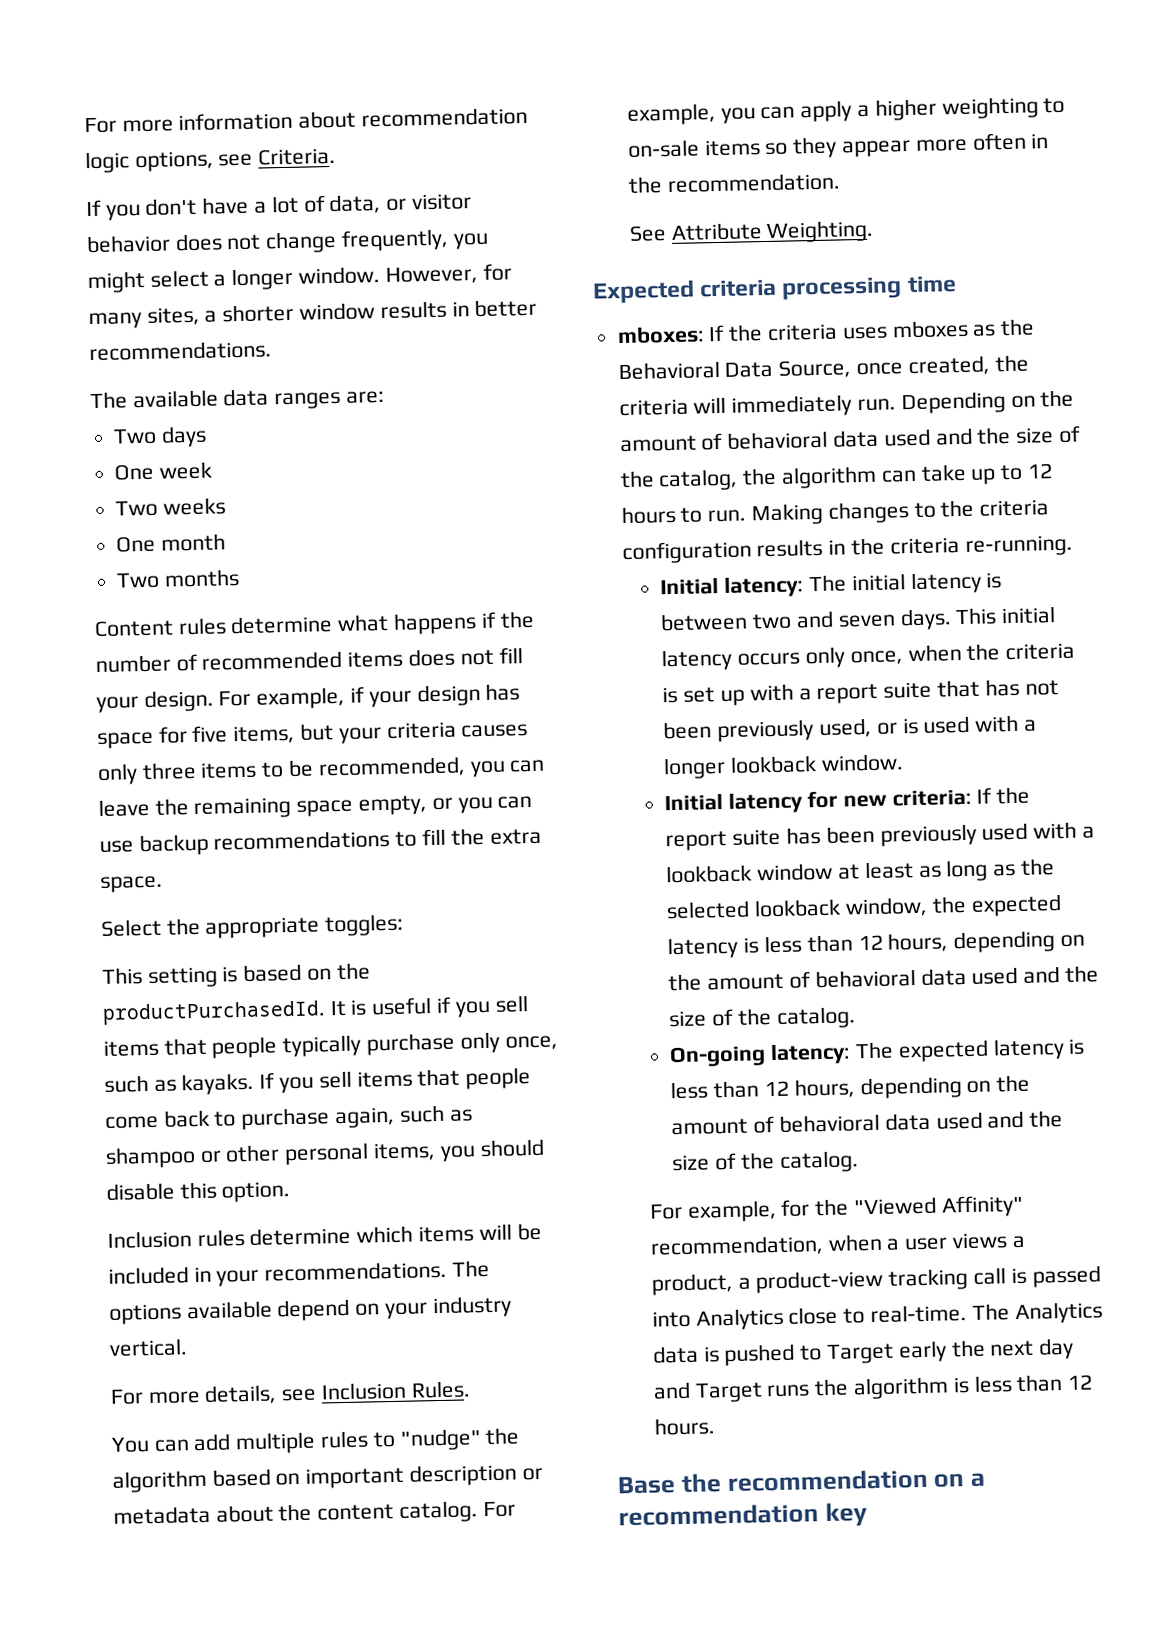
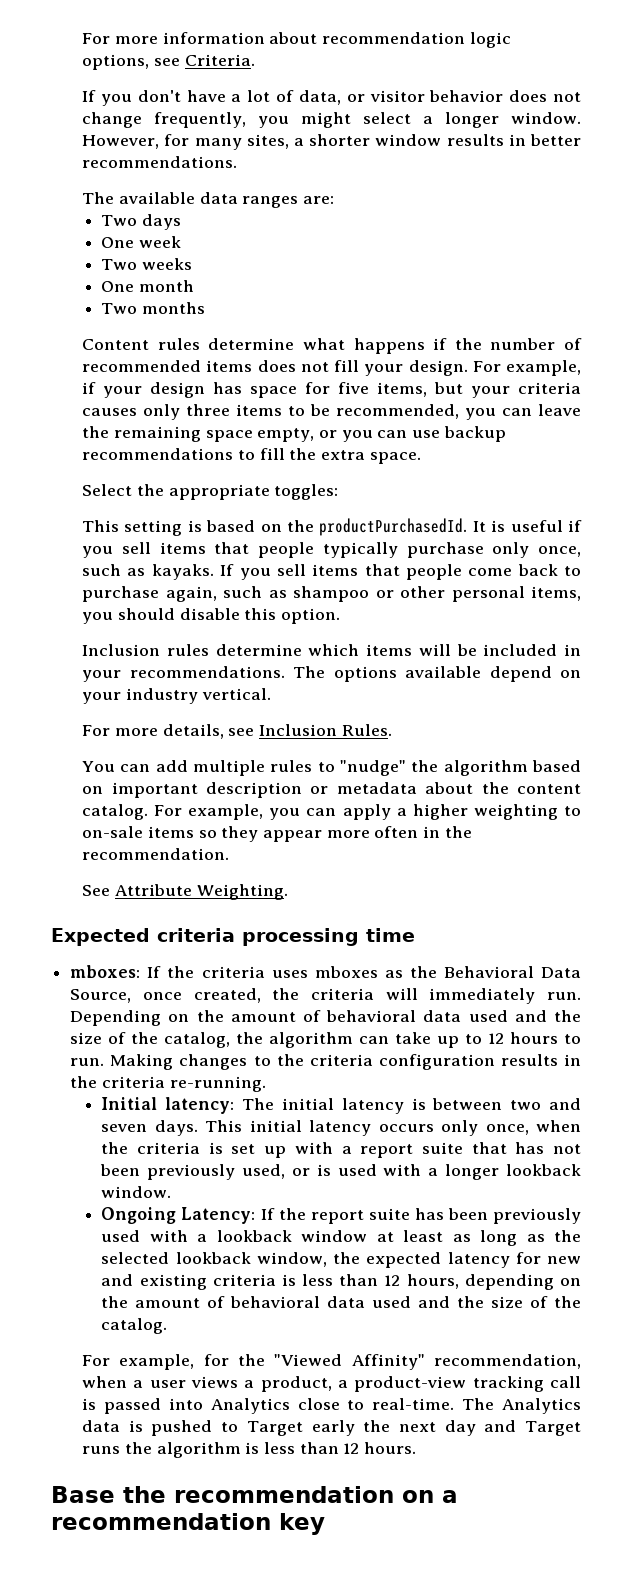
- Initial latency for new criteria: If the report suite has been previously used with a lookback window at least as long as the selected lookback window, the expected latency is less than 12 hours, depending on the amount of behavioral data used and the size of the catalog.
- On-going latency: The expected latency is less than 12 hours, depending on the amount of behavioral data used and the size of the catalog.
+ Ongoing Latency: If the report suite has been previously used with a lookback window at least as long as the selected lookback window, the expected latency for new and existing criteria is less than 12 hours, depending on the amount of behavioral data used and the size of the catalog.

